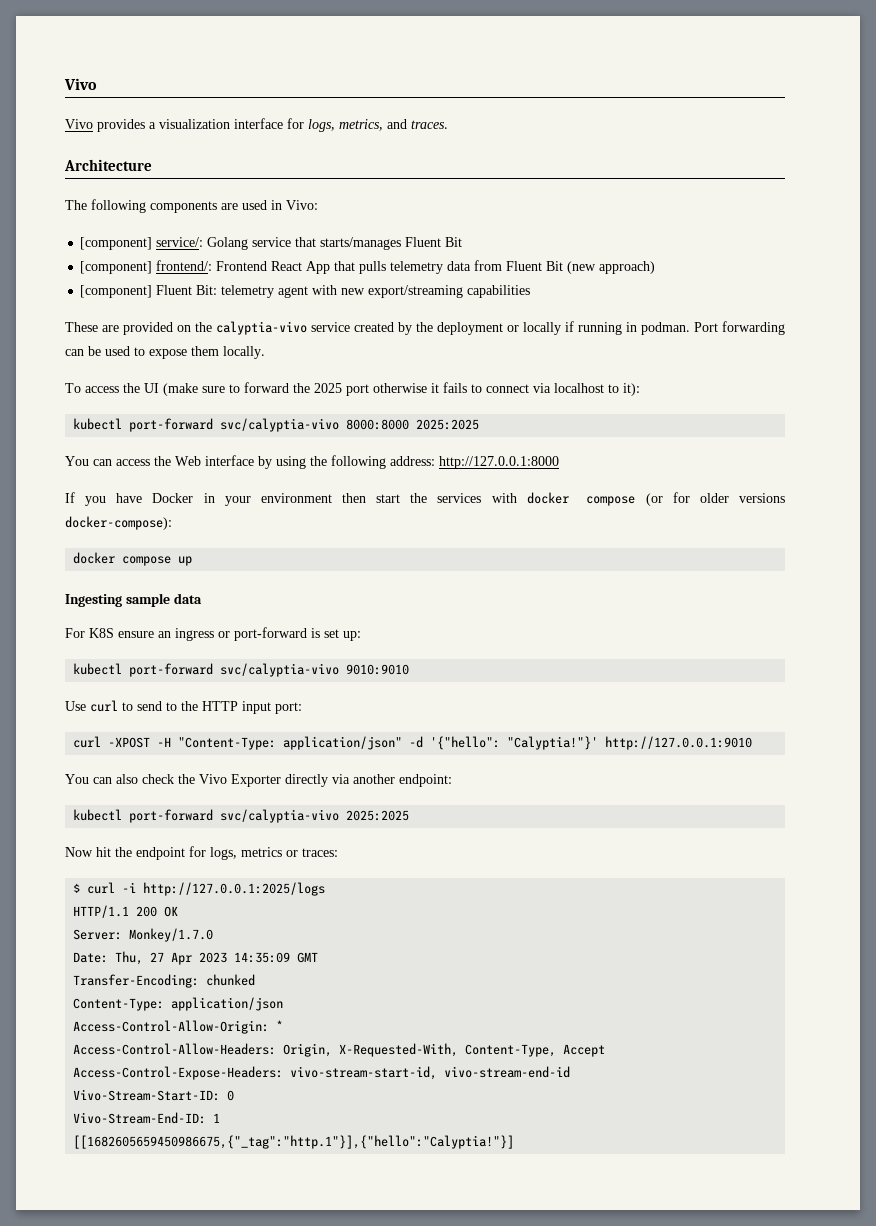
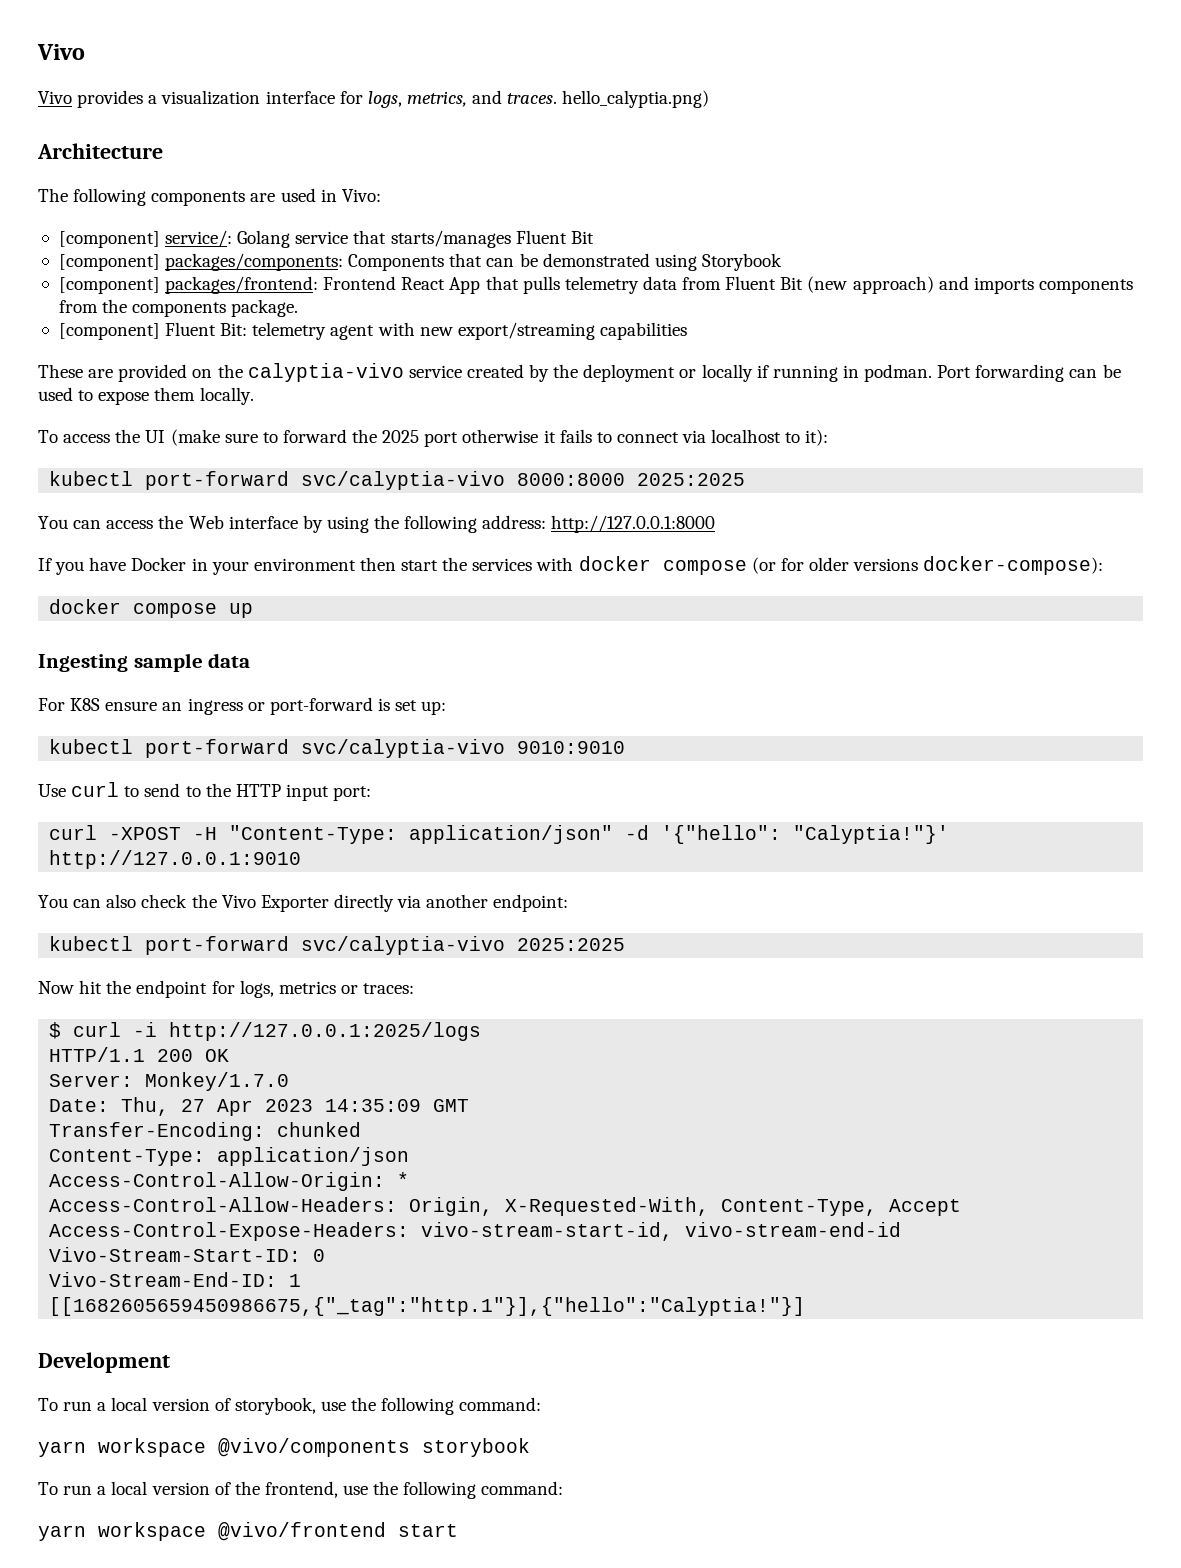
- Vivo provides a visualization interface for logs, metrics, and traces.
+ Vivo provides a visualization interface for logs, metrics, and traces. hello_calyptia.png)
- [component] frontend/: Frontend React App that pulls telemetry data from Fluent Bit (new approach)
+ [component] packages/components: Components that can be demonstrated using Storybook
+ [component] packages/frontend: Frontend React App that pulls telemetry data from Fluent Bit (new approach) and imports components from the components package.
+ Development
+ To run a local version of storybook, use the following command:
+ yarn workspace @vivo/components storybook
+ To run a local version of the frontend, use the following command:
+ yarn workspace @vivo/frontend start

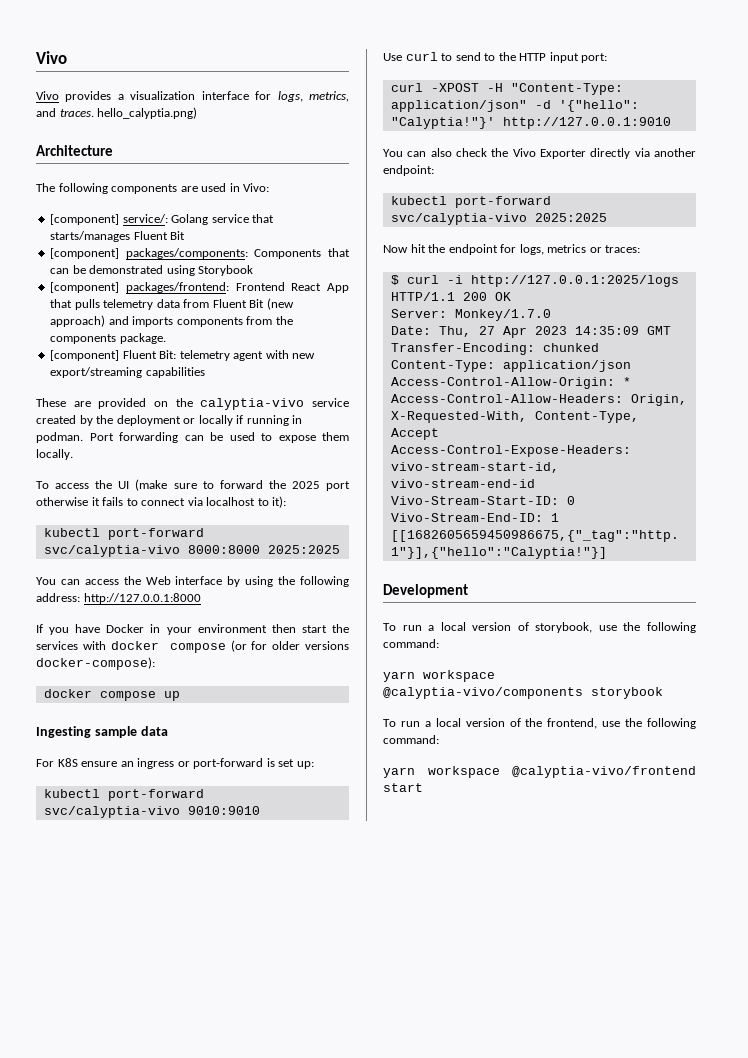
- yarn workspace @vivo/components storybook
+ yarn workspace @calyptia-vivo/components storybook
- yarn workspace @vivo/frontend start
+ yarn workspace @calyptia-vivo/frontend start

